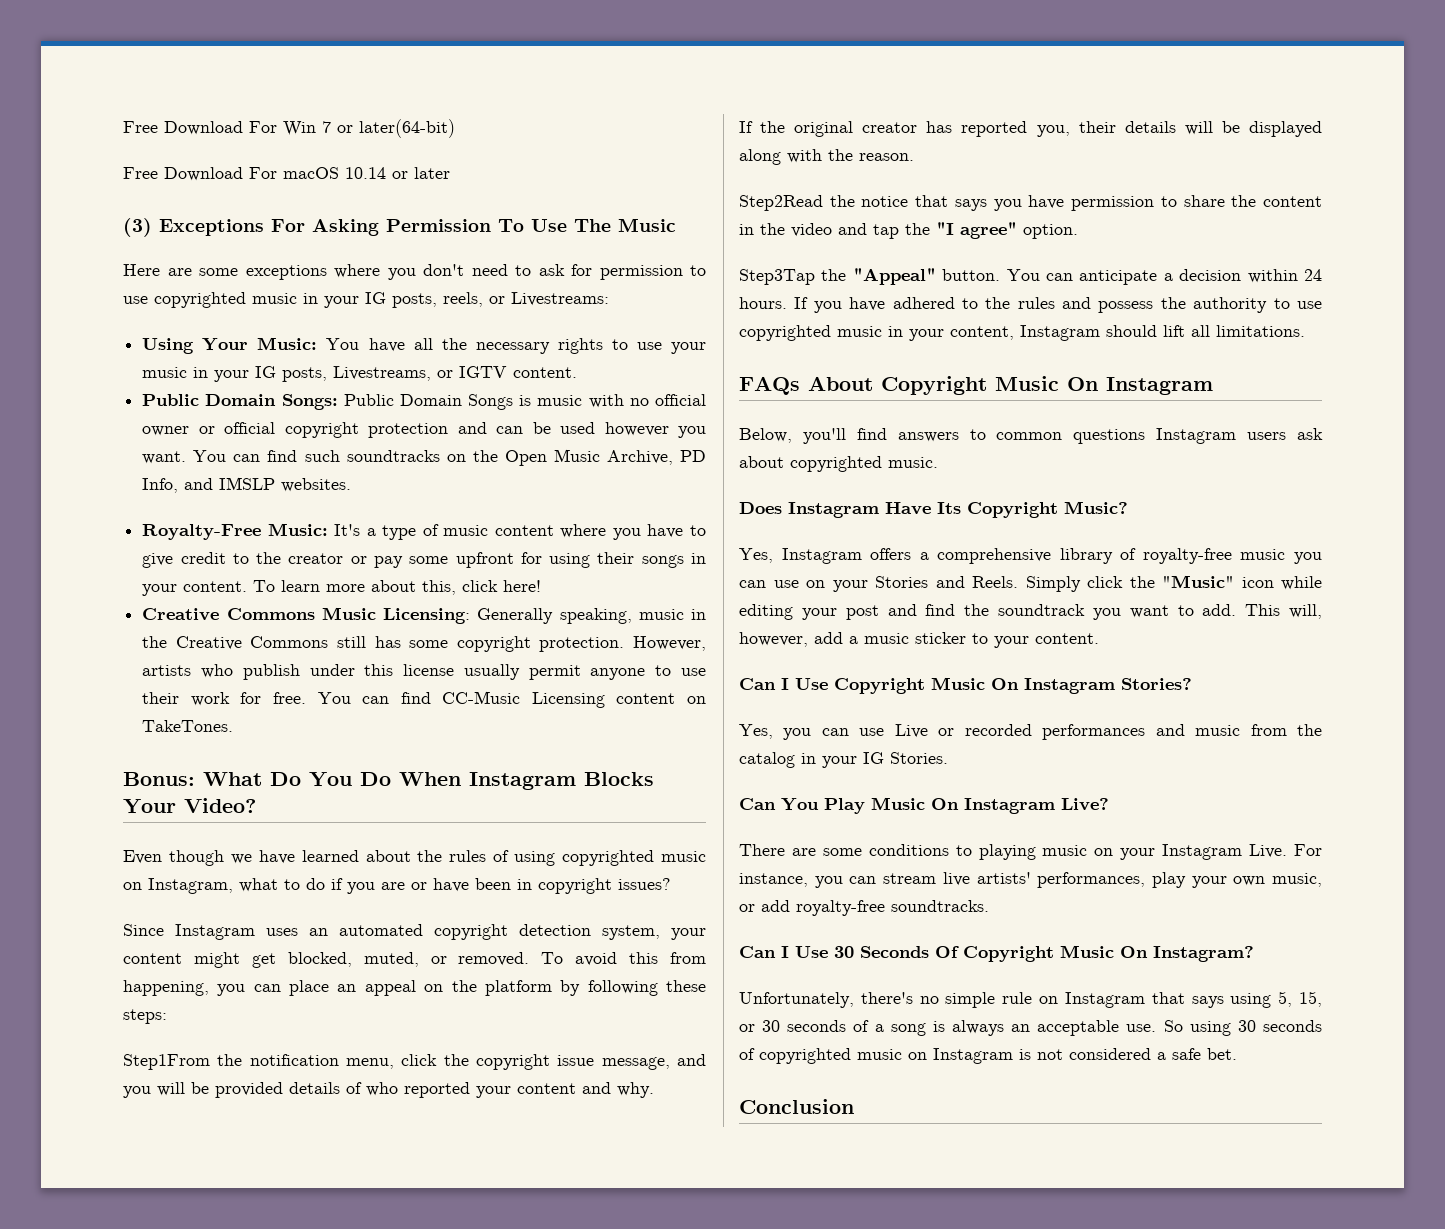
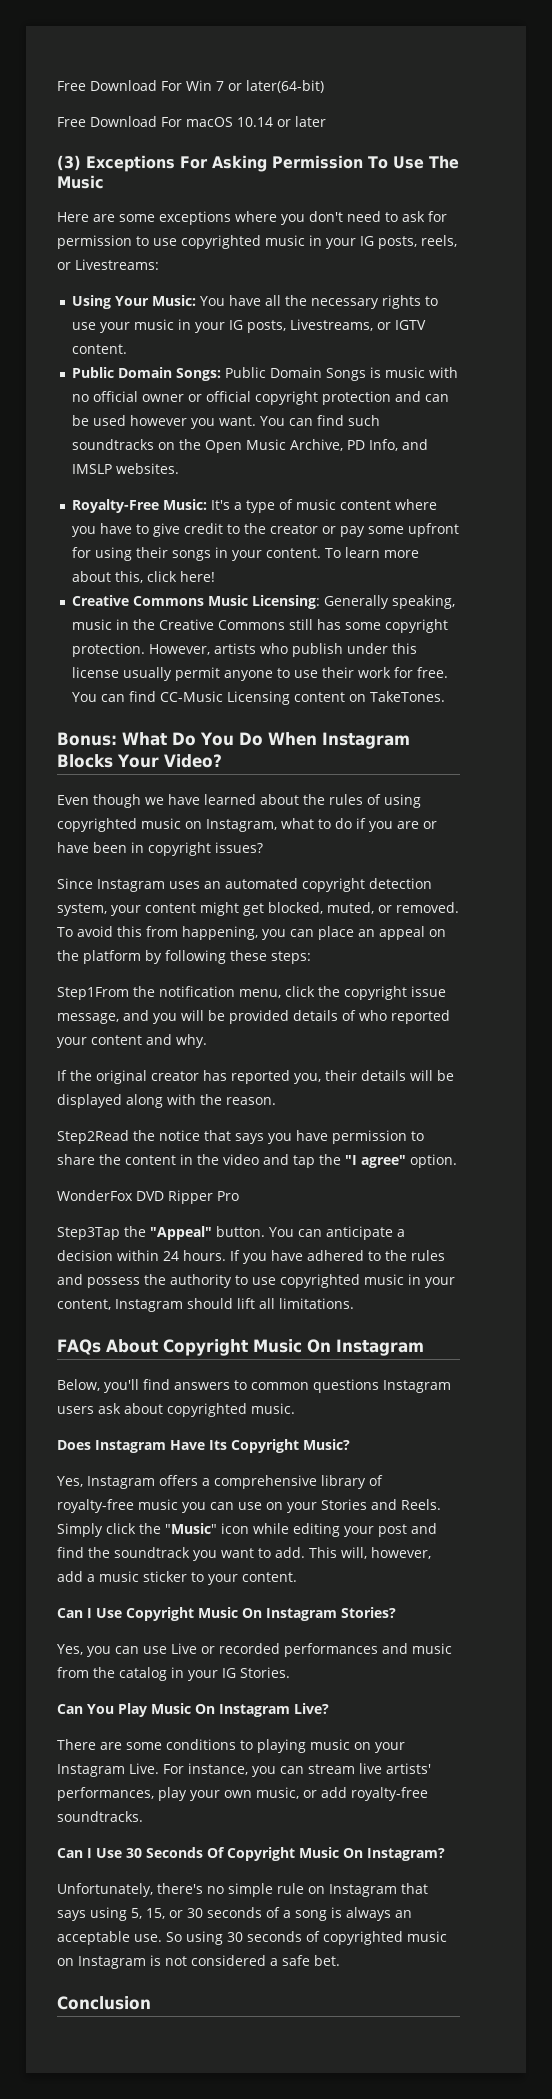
+ WonderFox DVD Ripper Pro

